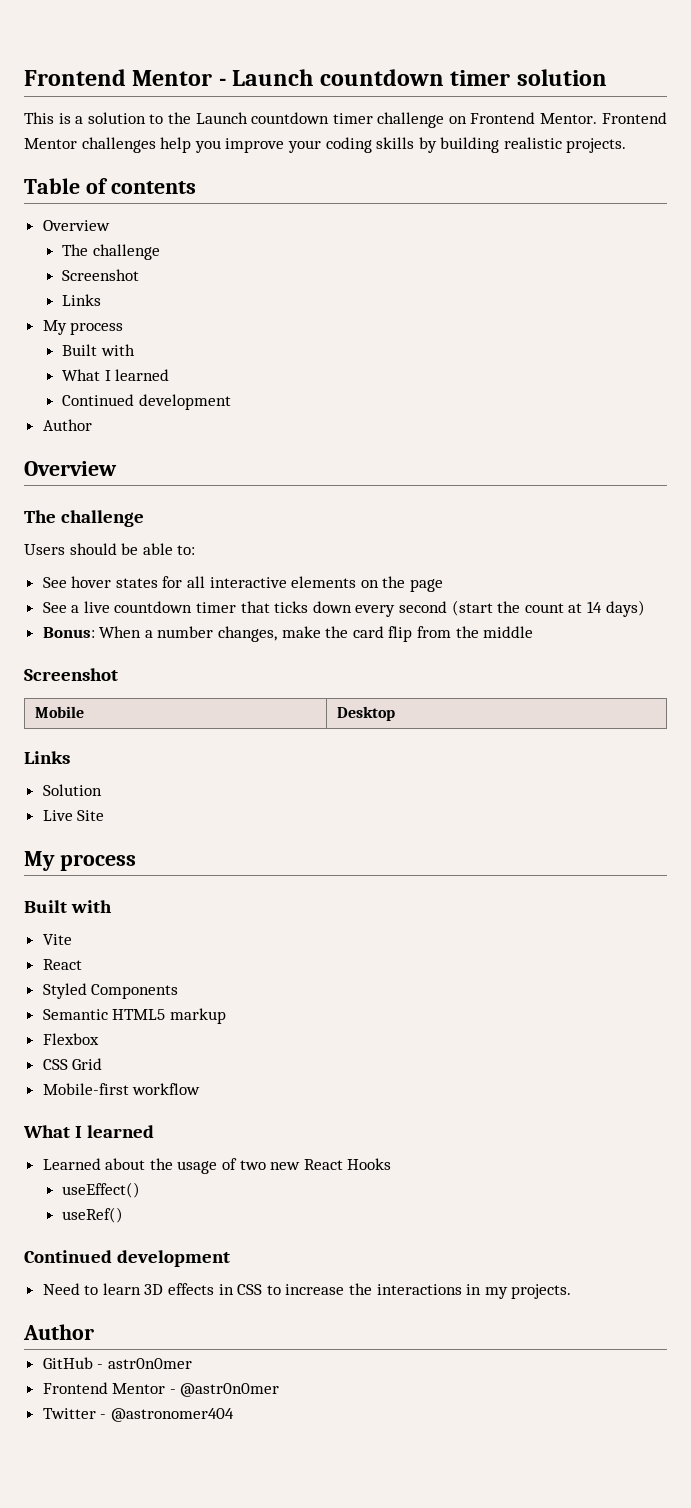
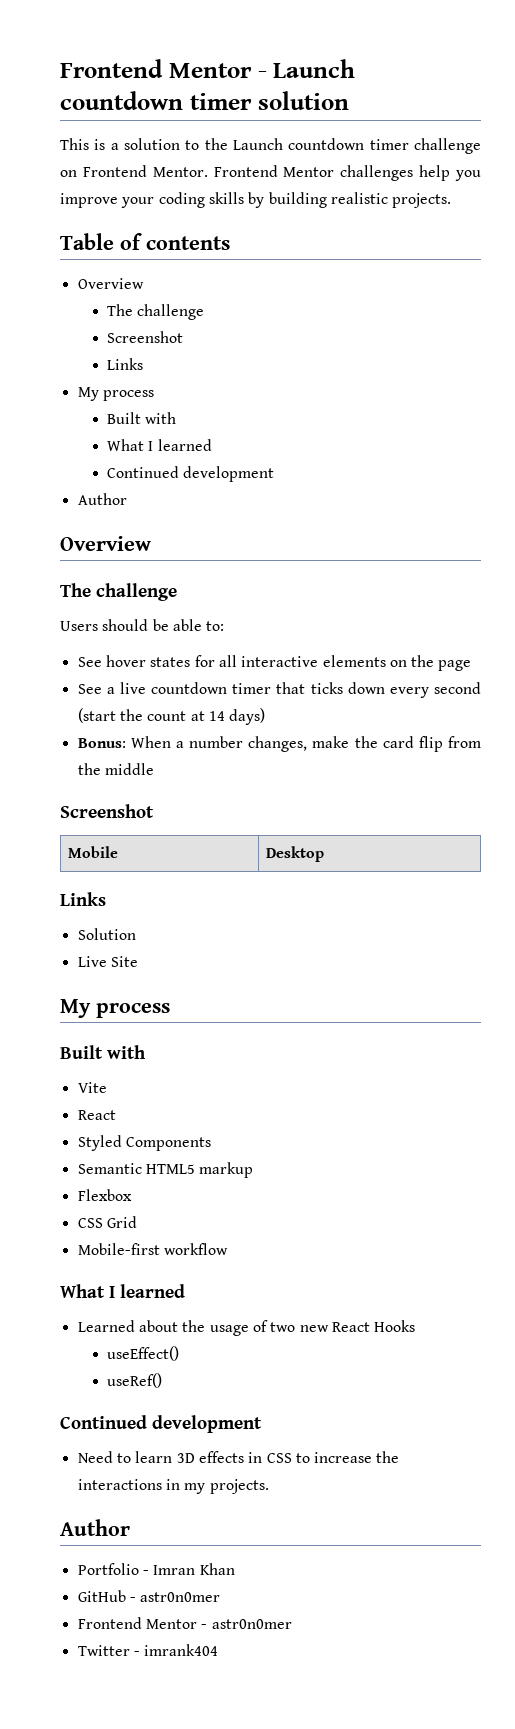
+ Portfolio - Imran Khan
- Frontend Mentor - @astr0n0mer
+ Frontend Mentor - astr0n0mer
- Twitter - @astronomer404
+ Twitter - imrank404

